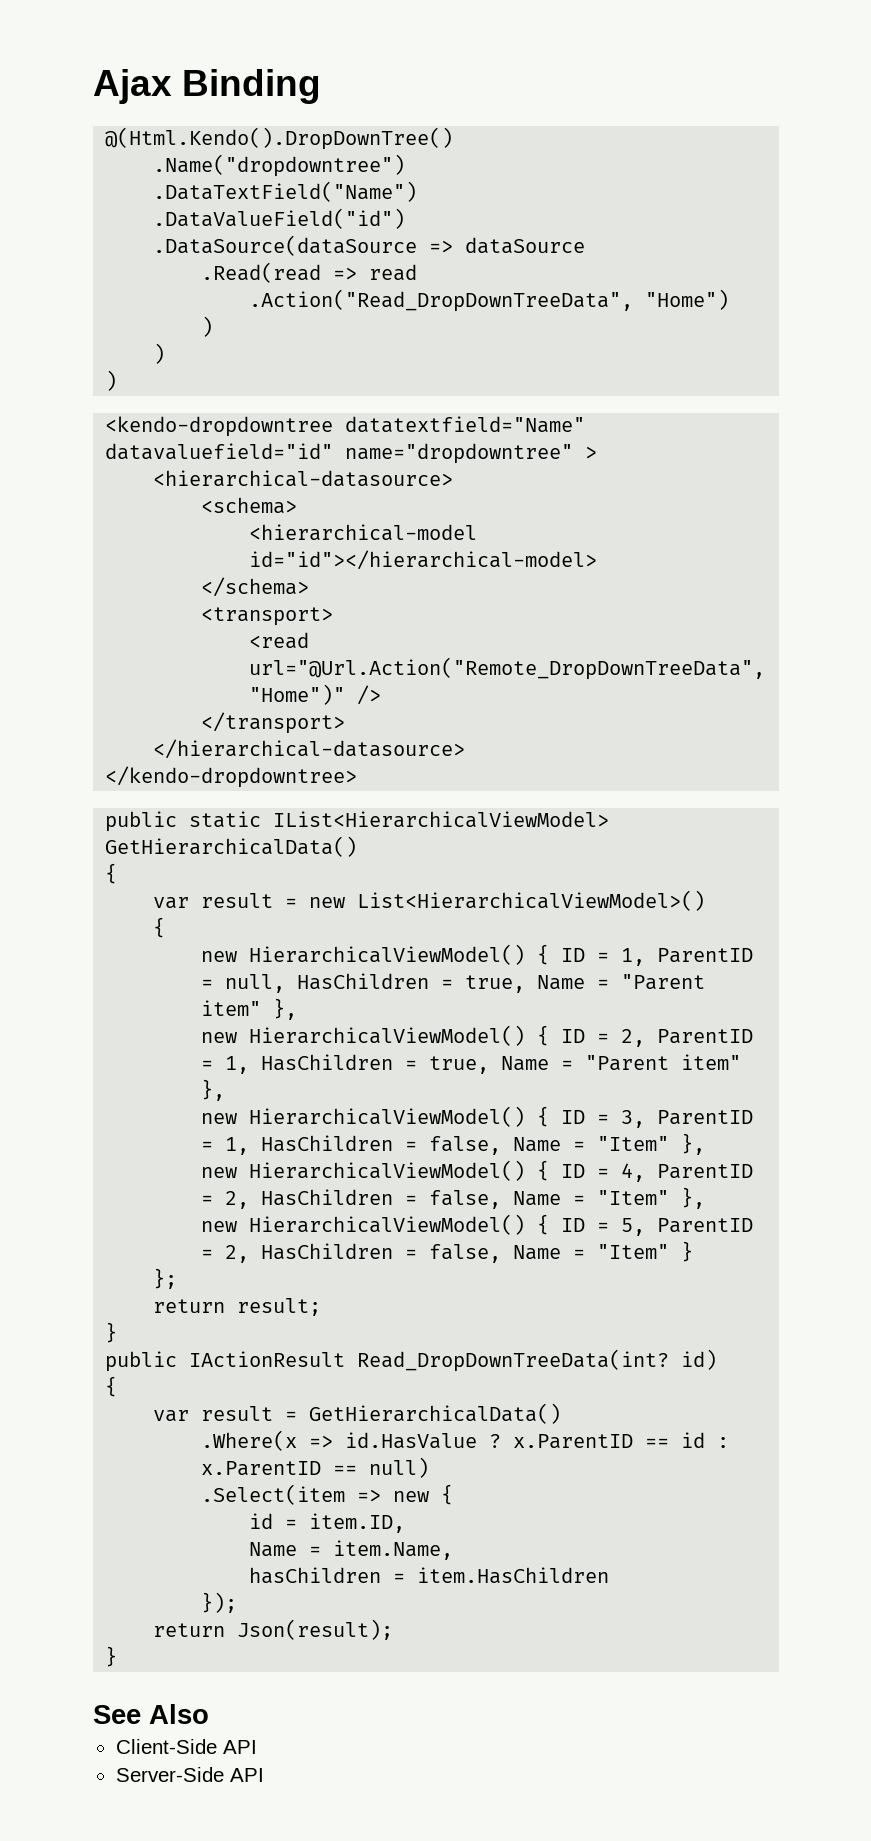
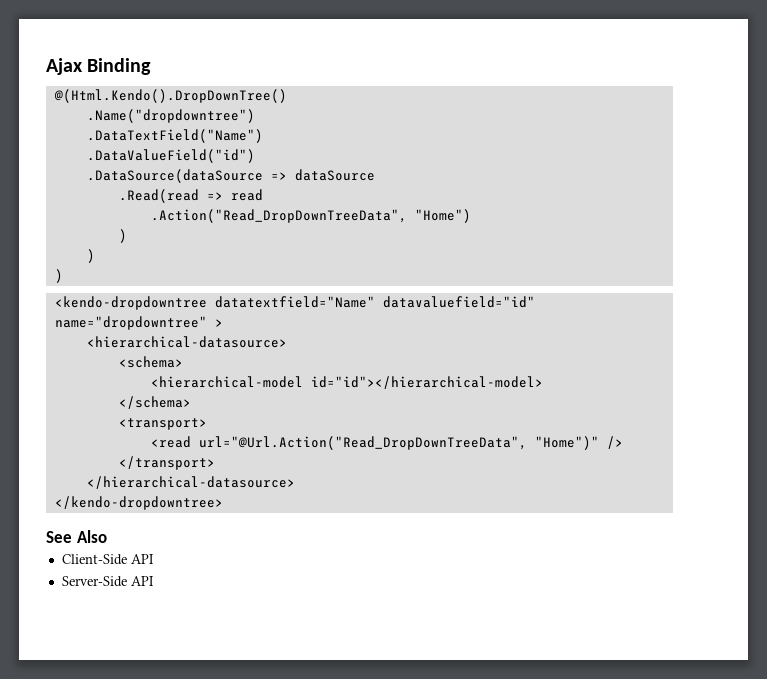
- <read url="@Url.Action("Remote_DropDownTreeData", "Home")" />
+ <read url="@Url.Action("Read_DropDownTreeData", "Home")" />
- public static IList<HierarchicalViewModel> GetHierarchicalData()
- {
- var result = new List<HierarchicalViewModel>()
- {
- new HierarchicalViewModel() { ID = 1, ParentID = null, HasChildren = true, Name = "Parent item" },
- new HierarchicalViewModel() { ID = 2, ParentID = 1, HasChildren = true, Name = "Parent item" },
- new HierarchicalViewModel() { ID = 3, ParentID = 1, HasChildren = false, Name = "Item" },
- new HierarchicalViewModel() { ID = 4, ParentID = 2, HasChildren = false, Name = "Item" },
- new HierarchicalViewModel() { ID = 5, ParentID = 2, HasChildren = false, Name = "Item" }
- };
- return result;
- }
- public IActionResult Read_DropDownTreeData(int? id)
- {
- var result = GetHierarchicalData()
- .Where(x => id.HasValue ? x.ParentID == id : x.ParentID == null)
- .Select(item => new {
- id = item.ID,
- Name = item.Name,
- hasChildren = item.HasChildren
- });
- return Json(result);
- }

